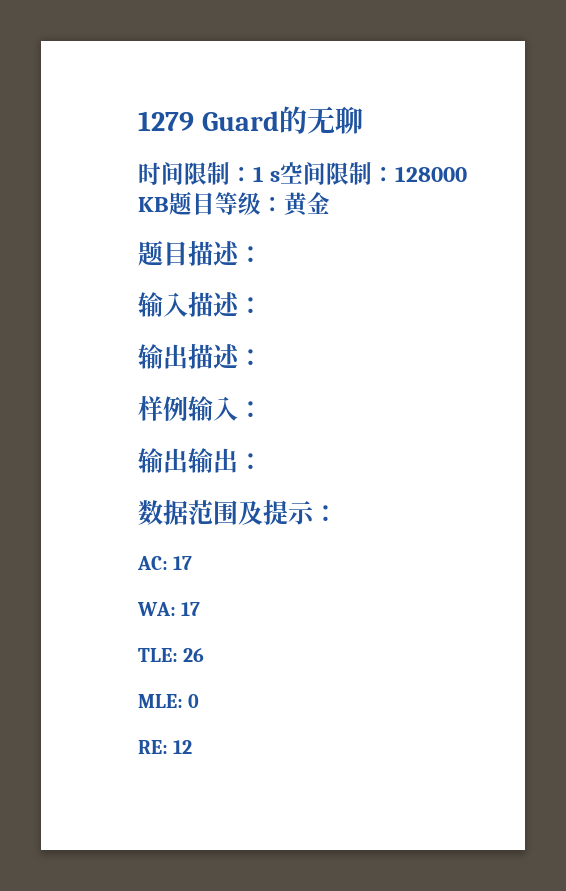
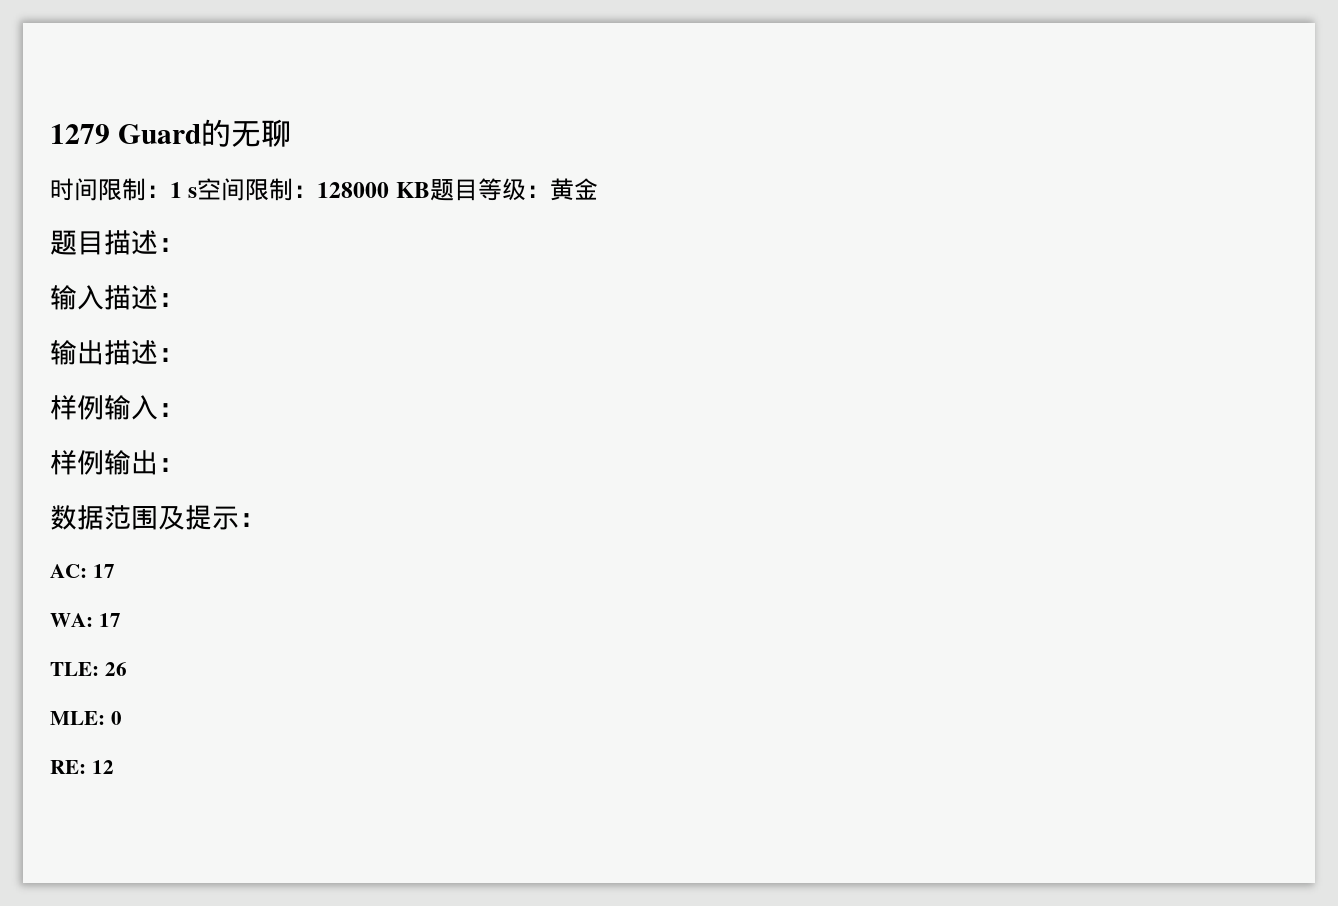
- 输出输出：
+ 样例输出：

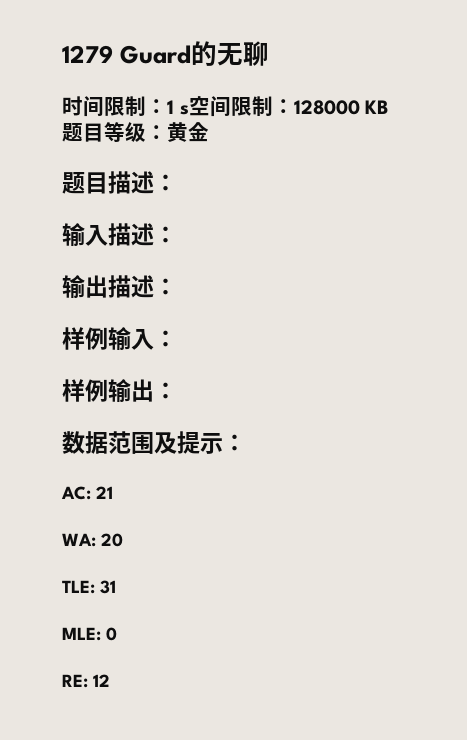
- AC: 17
+ AC: 21
- WA: 17
+ WA: 20
- TLE: 26
+ TLE: 31

